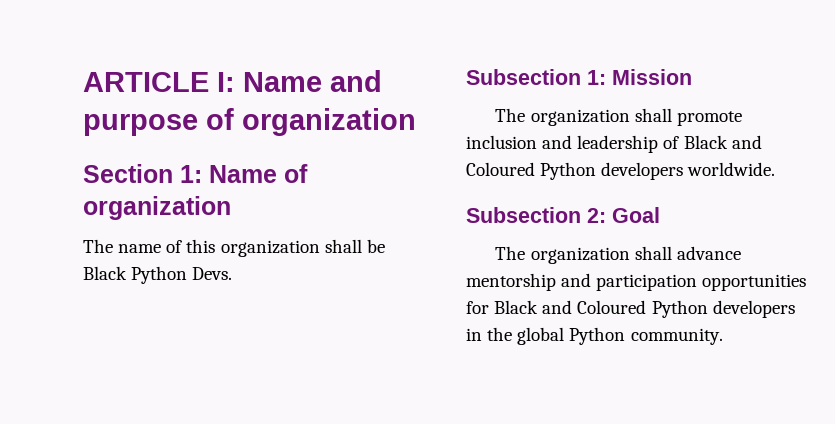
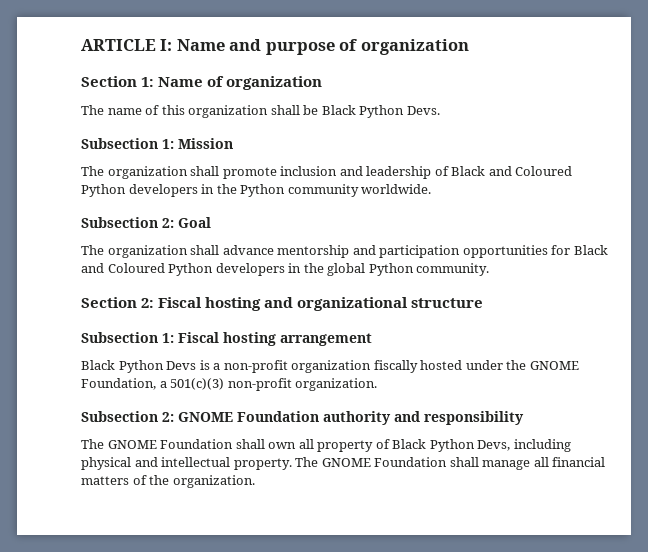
- The organization shall promote inclusion and leadership of Black and Coloured Python developers worldwide.
+ The organization shall promote inclusion and leadership of Black and Coloured Python developers in the Python community worldwide.
+ Section 2: Fiscal hosting and organizational structure
+ Subsection 1: Fiscal hosting arrangement
+ Black Python Devs is a non-profit organization fiscally hosted under the GNOME Foundation, a 501(c)(3) non-profit organization.
+ Subsection 2: GNOME Foundation authority and responsibility
+ The GNOME Foundation shall own all property of Black Python Devs, including physical and intellectual property. The GNOME Foundation shall manage all financial matters of the organization.

